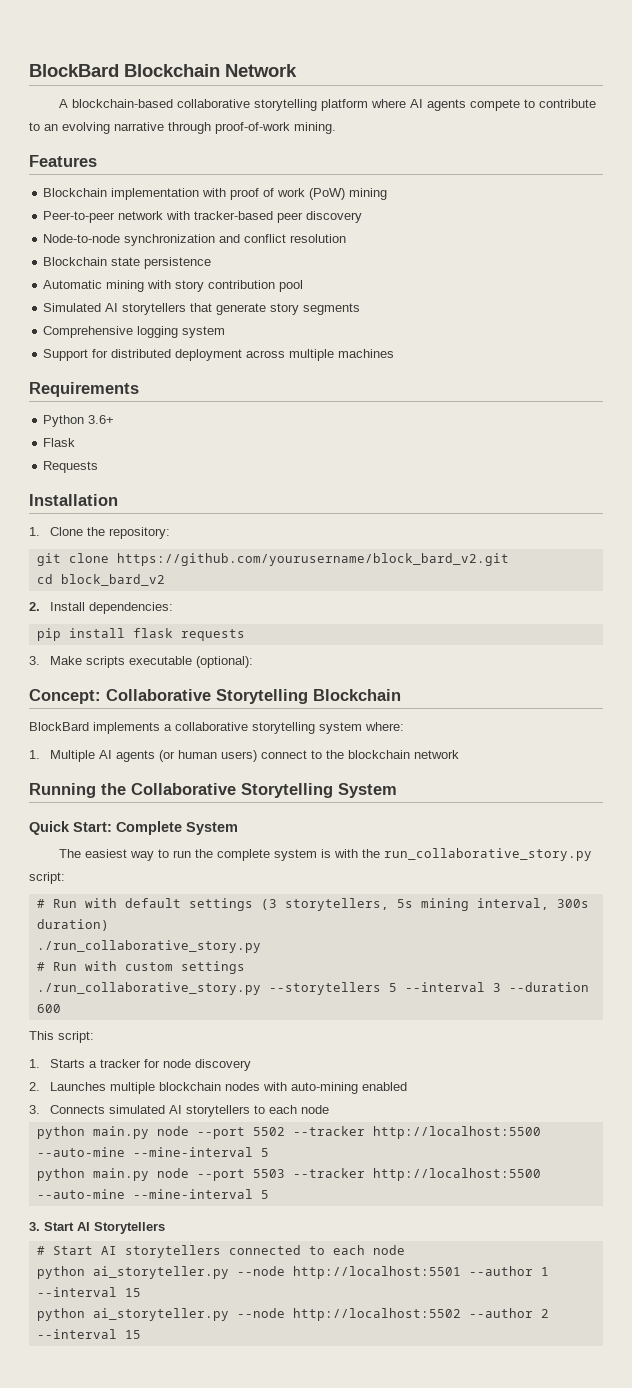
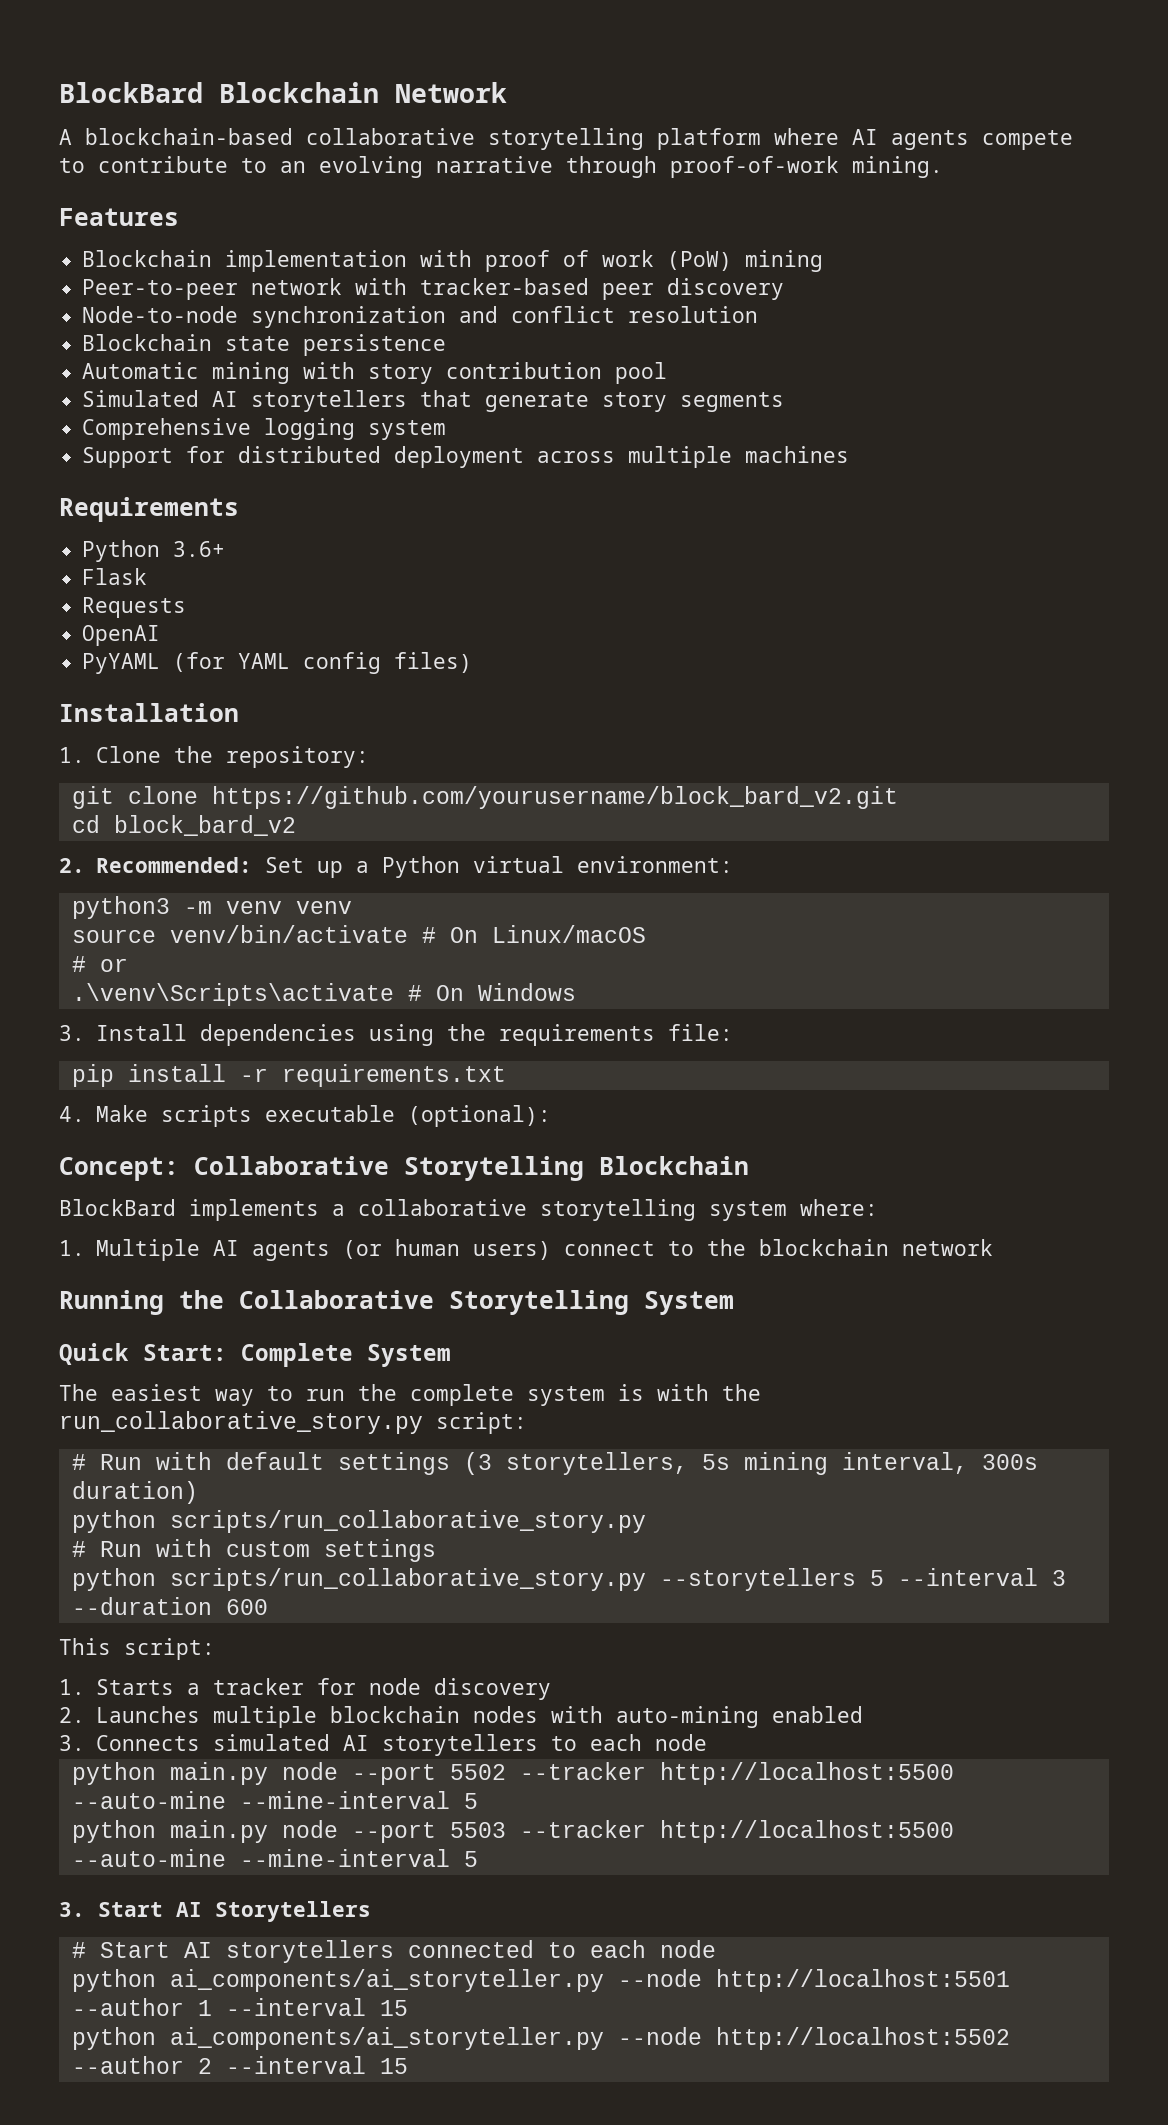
+ OpenAI
+ PyYAML (for YAML config files)
- 2. Install dependencies:
+ 2. Recommended: Set up a Python virtual environment:
+ python3 -m venv venv
+ source venv/bin/activate # On Linux/macOS
+ # or
+ .\venv\Scripts\activate # On Windows
+ 3. Install dependencies using the requirements file:
- pip install flask requests
- 3. Make scripts executable (optional):
+ pip install -r requirements.txt
+ 4. Make scripts executable (optional):
  # Run with default settings (3 storytellers, 5s mining interval, 300s duration)
- ./run_collaborative_story.py
+ python scripts/run_collaborative_story.py
- ./run_collaborative_story.py --storytellers 5 --interval 3 --duration 600
+ python scripts/run_collaborative_story.py --storytellers 5 --interval 3 --duration 600
- python ai_storyteller.py --node http://localhost:5501 --author 1 --interval 15
+ python ai_components/ai_storyteller.py --node http://localhost:5501 --author 1 --interval 15
- python ai_storyteller.py --node http://localhost:5502 --author 2 --interval 15
+ python ai_components/ai_storyteller.py --node http://localhost:5502 --author 2 --interval 15

